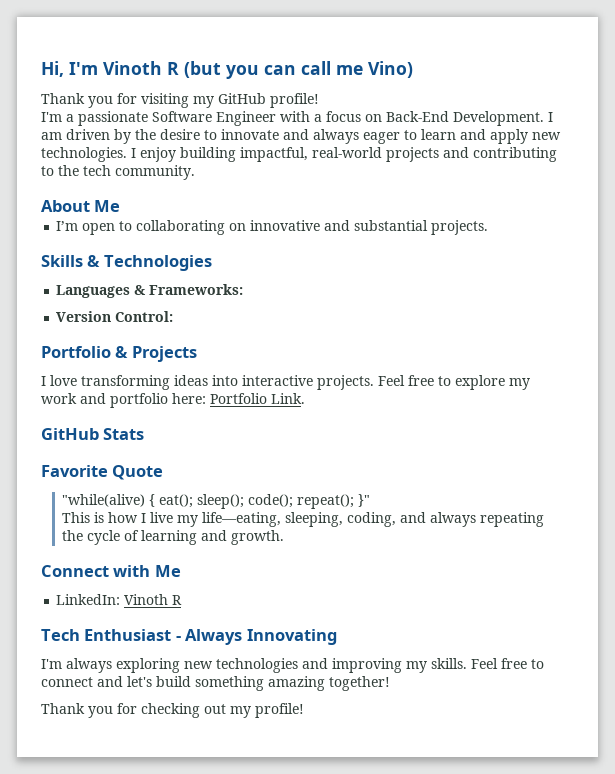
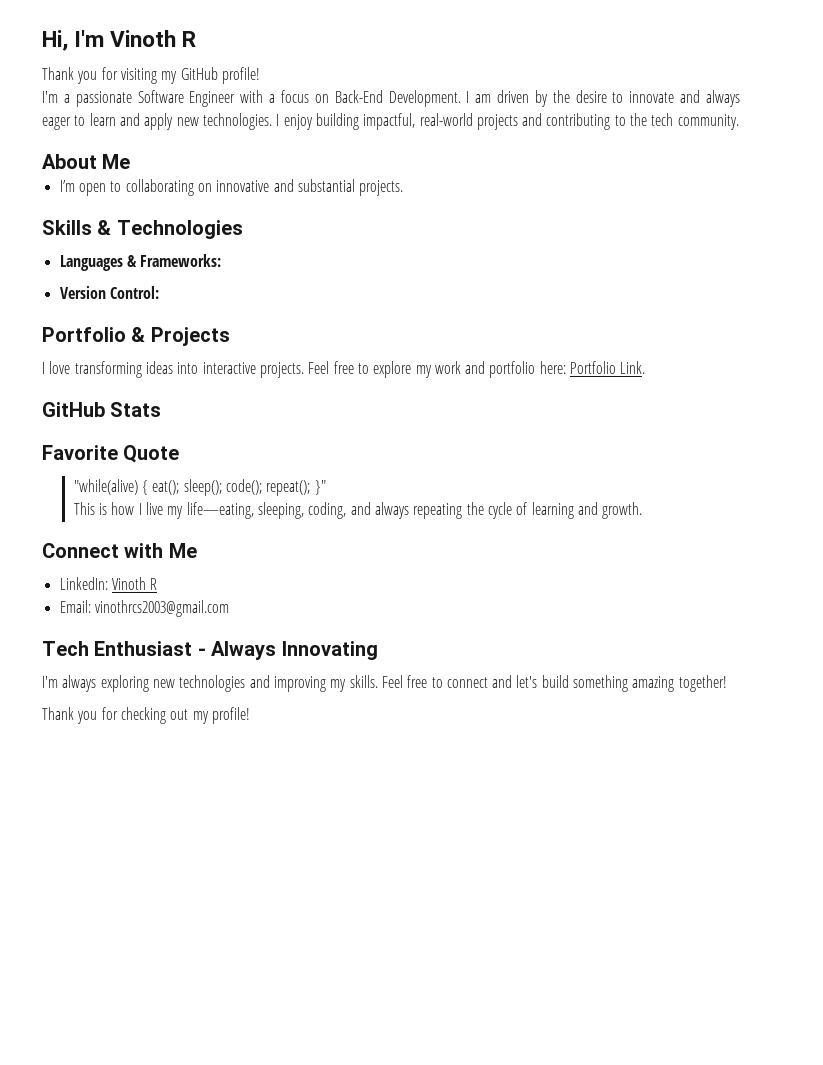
- Hi, I'm Vinoth R (but you can call me Vino)
+ Hi, I'm Vinoth R
+ Email: vinothrcs2003@gmail.com

